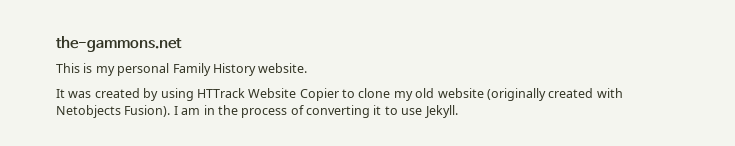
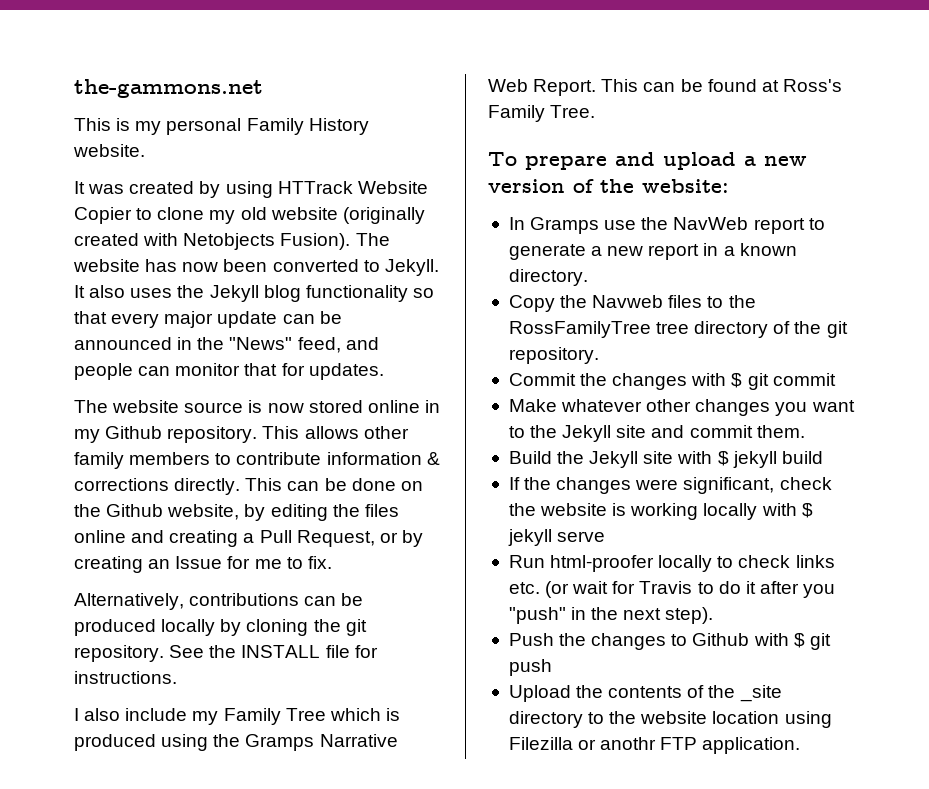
- I am in the process of converting it to use Jekyll.
+ The website has now been converted to Jekyll. It also uses the Jekyll blog functionality so that every major update can be announced in the "News" feed, and people can monitor that for updates.
+ The website source is now stored online in my Github repository. This allows other family members to contribute information & corrections directly. This can be done on the Github website, by editing the files online and creating a Pull Request, or by creating an Issue for me to fix.
+ Alternatively, contributions can be produced locally by cloning the git repository. See the INSTALL file for instructions.
+ I also include my Family Tree which is produced using the Gramps Narrative Web Report. This can be found at Ross's Family Tree.
+ To prepare and upload a new version of the website:
+ In Gramps use the NavWeb report to generate a new report in a known directory.
+ Copy the Navweb files to the RossFamilyTree tree directory of the git repository.
+ Commit the changes with $ git commit
+ Make whatever other changes you want to the Jekyll site and commit them.
+ Build the Jekyll site with $ jekyll build
+ If the changes were significant, check the website is working locally with $ jekyll serve
+ Run html-proofer locally to check links etc. (or wait for Travis to do it after you "push" in the next step).
+ Push the changes to Github with $ git push
+ Upload the contents of the _site directory to the website location using Filezilla or anothr FTP application.

